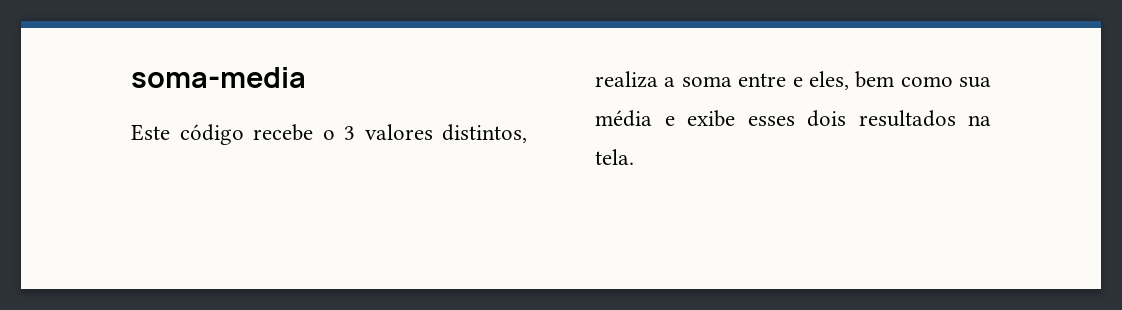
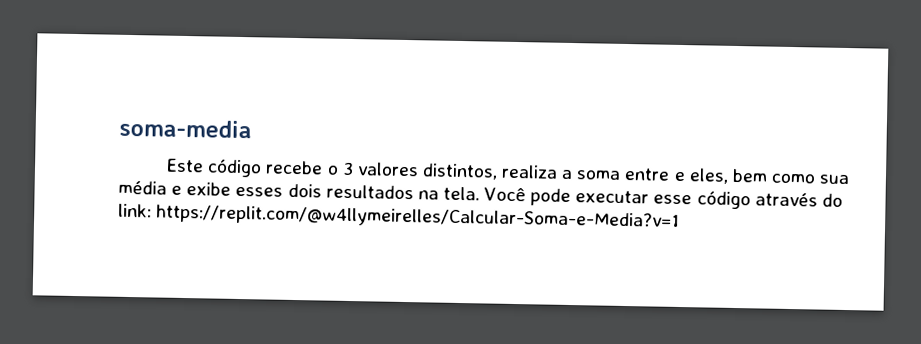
+ Você pode executar esse código através do link: https://replit.com/@w4llymeirelles/Calcular-Soma-e-Media?v=1

